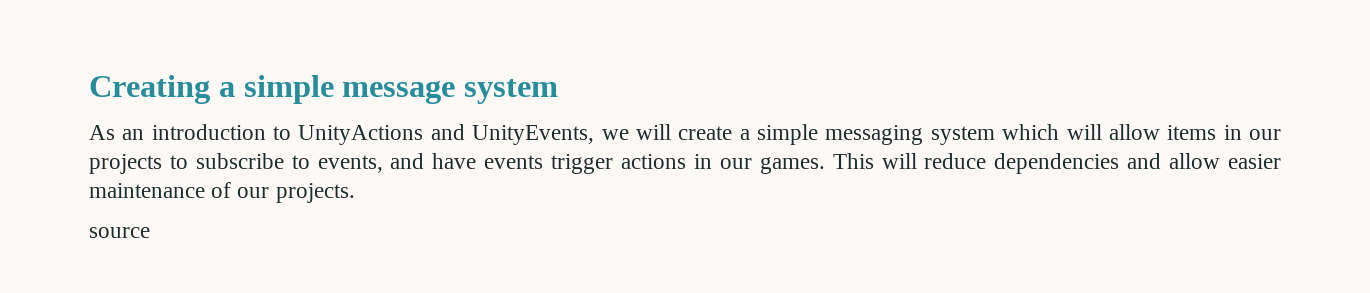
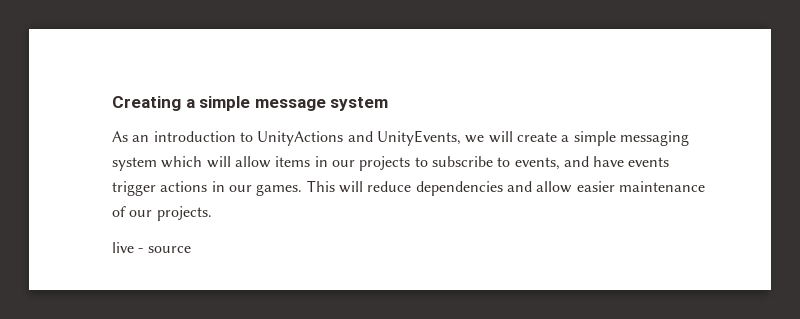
- source
+ live - source

